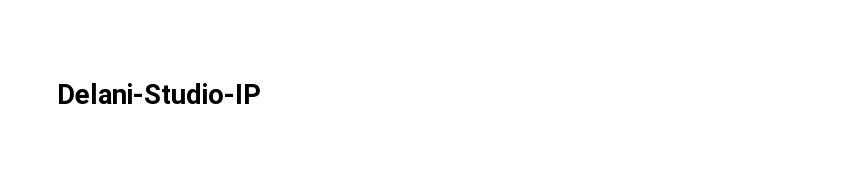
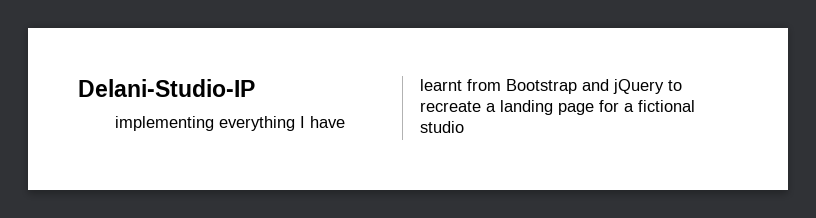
+ implementing everything I have learnt from Bootstrap and jQuery to recreate a landing page for a fictional studio

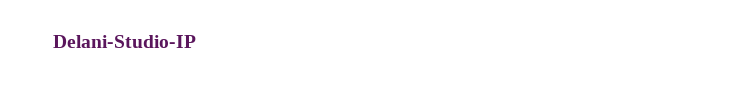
- implementing everything I have learnt from Bootstrap and jQuery to recreate a landing page for a fictional studio

